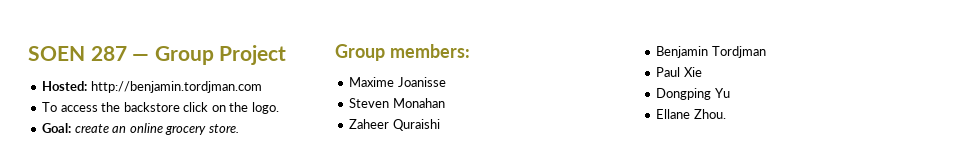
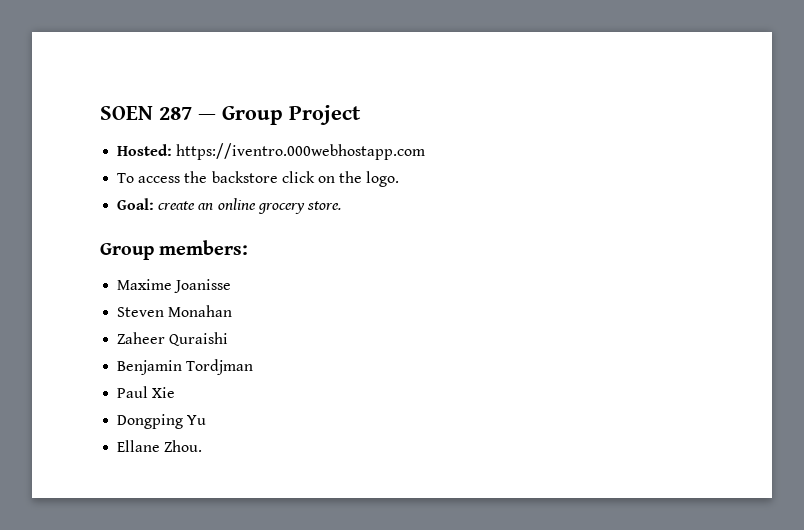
- Hosted: http://benjamin.tordjman.com
+ Hosted: https://iventro.000webhostapp.com

